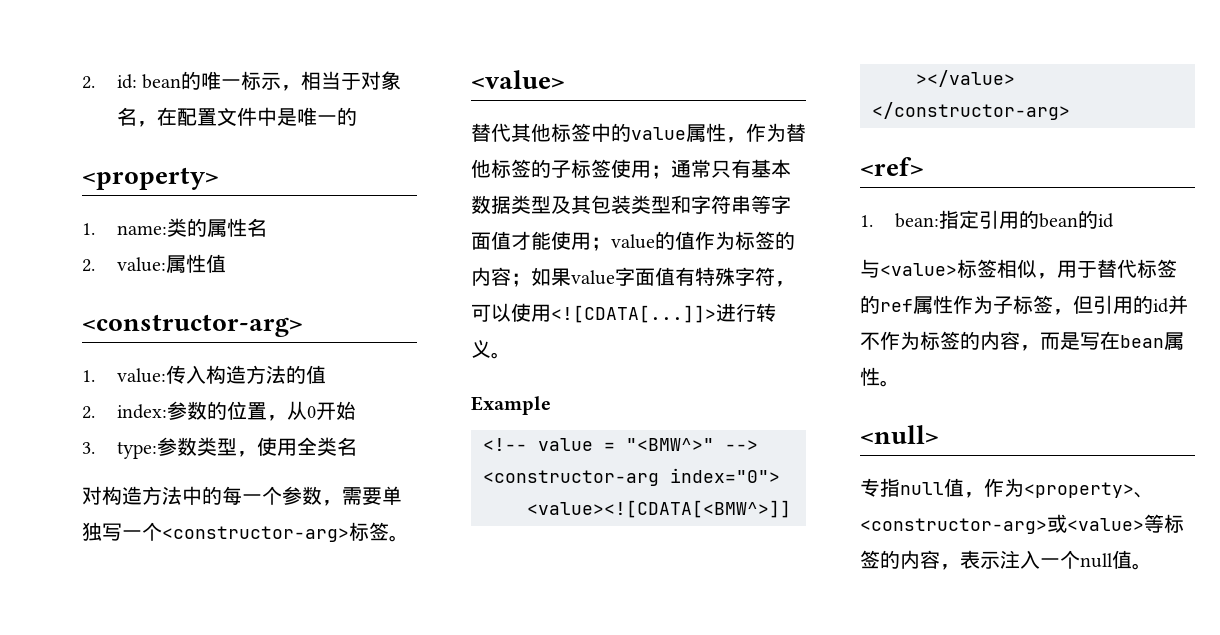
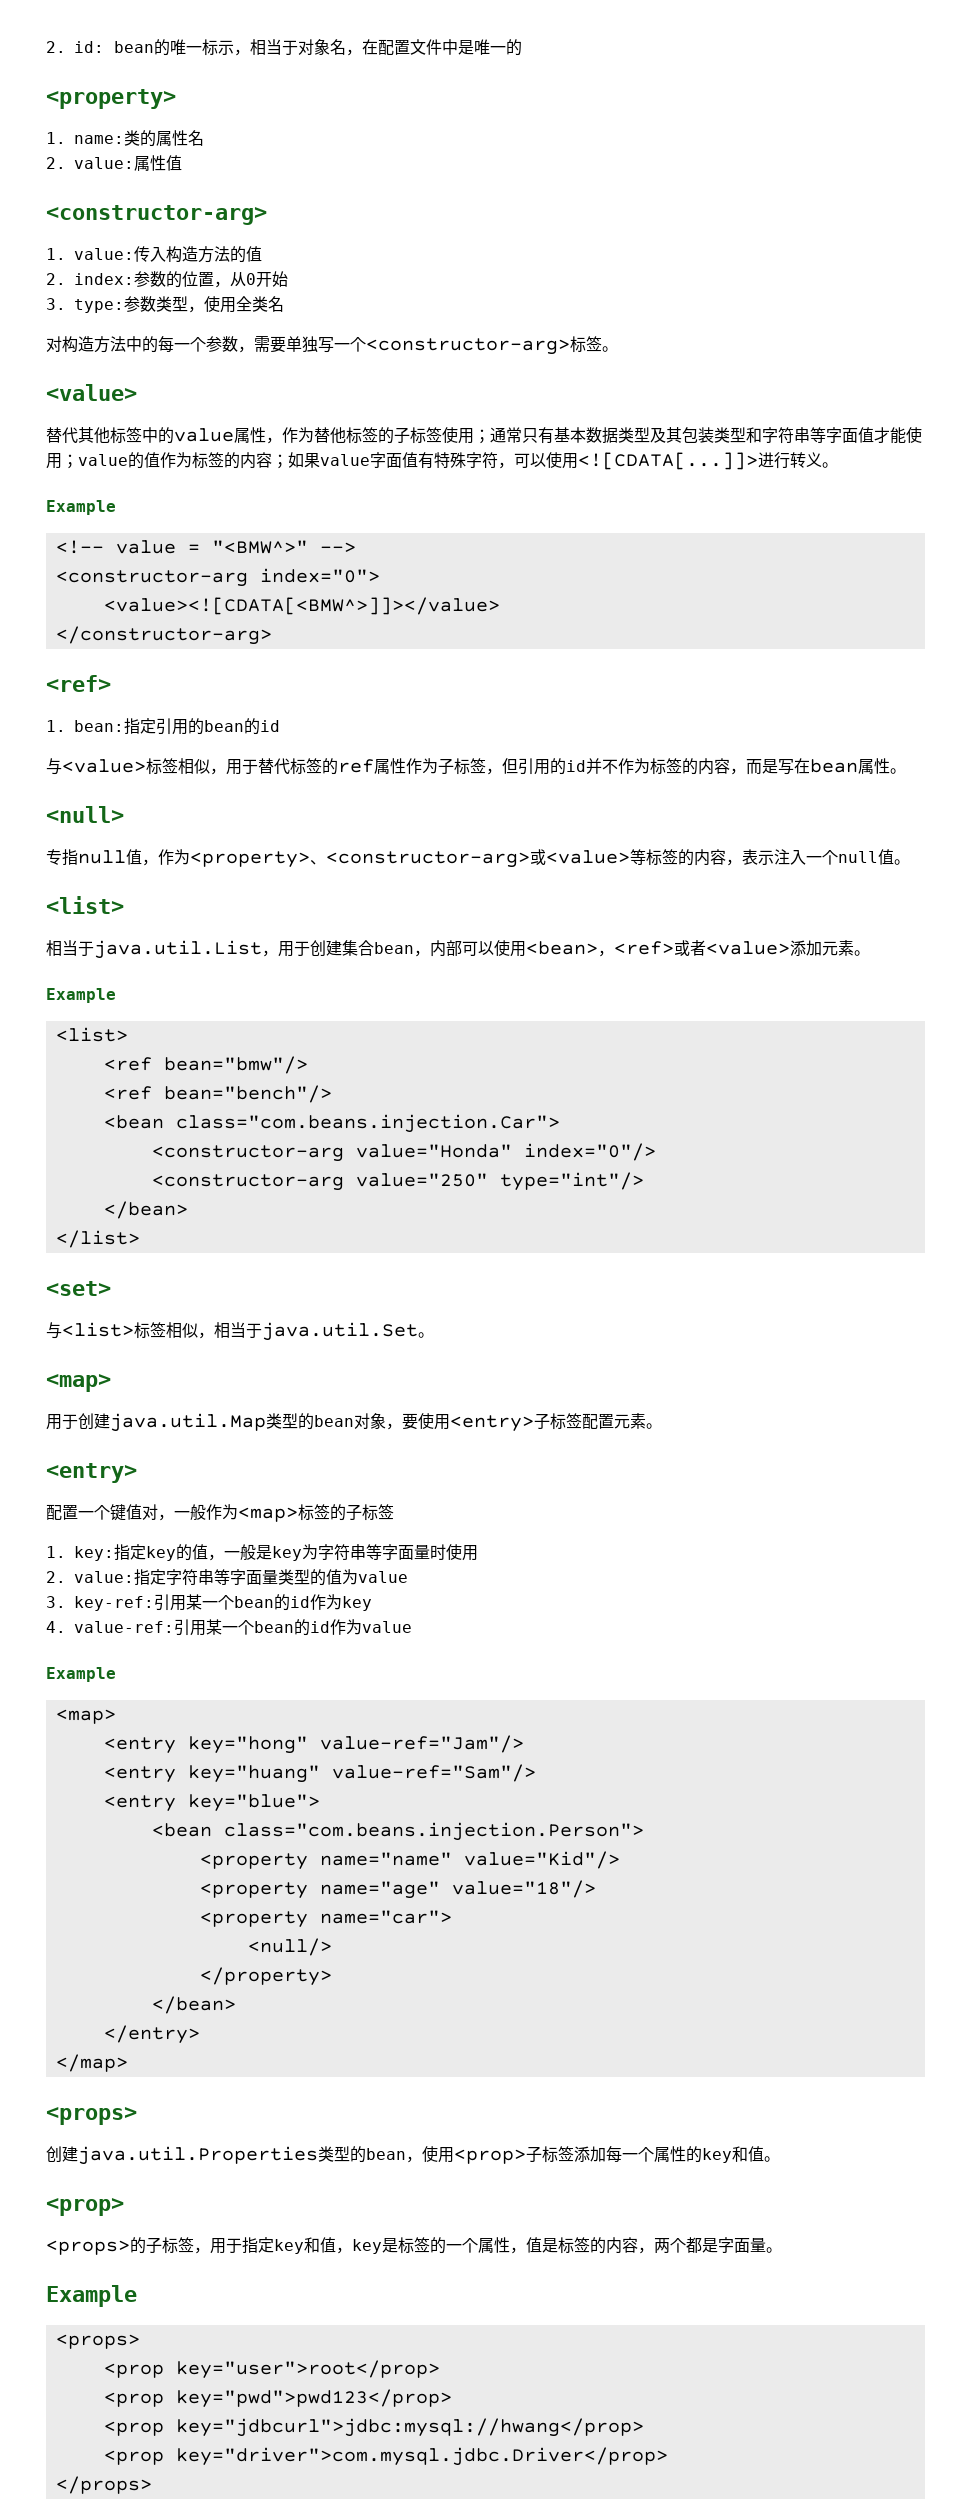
  专指null值，作为<property>、<constructor-arg>或<value>等标签的内容，表示注入一个null值。
+ <list>
+ 相当于java.util.List，用于创建集合bean，内部可以使用<bean>，<ref>或者<value>添加元素。
+ Example
+ <list>
+ <ref bean="bmw"/>
+ <ref bean="bench"/>
+ <bean class="com.beans.injection.Car">
+ <constructor-arg value="Honda" index="0"/>
+ <constructor-arg value="250" type="int"/>
+ </bean>
+ </list>
+ <set>
+ 与<list>标签相似，相当于java.util.Set。
+ <map>
+ 用于创建java.util.Map类型的bean对象，要使用<entry>子标签配置元素。
+ <entry>
+ 配置一个键值对，一般作为<map>标签的子标签
+ 1. key:指定key的值，一般是key为字符串等字面量时使用
+ 2. value:指定字符串等字面量类型的值为value
+ 3. key-ref:引用某一个bean的id作为key
+ 4. value-ref:引用某一个bean的id作为value
+ Example
+ <map>
+ <entry key="hong" value-ref="Jam"/>
+ <entry key="huang" value-ref="Sam"/>
+ <entry key="blue">
+ <bean class="com.beans.injection.Person">
+ <property name="name" value="Kid"/>
+ <property name="age" value="18"/>
+ <property name="car">
+ <null/>
+ </property>
+ </bean>
+ </entry>
+ </map>
+ <props>
+ 创建java.util.Properties类型的bean，使用<prop>子标签添加每一个属性的key和值。
+ <prop>
+ <props>的子标签，用于指定key和值，key是标签的一个属性，值是标签的内容，两个都是字面量。
+ Example
+ <props>
+ <prop key="user">root</prop>
+ <prop key="pwd">pwd123</prop>
+ <prop key="jdbcurl">jdbc:mysql://hwang</prop>
+ <prop key="driver">com.mysql.jdbc.Driver</prop>
+ </props>

